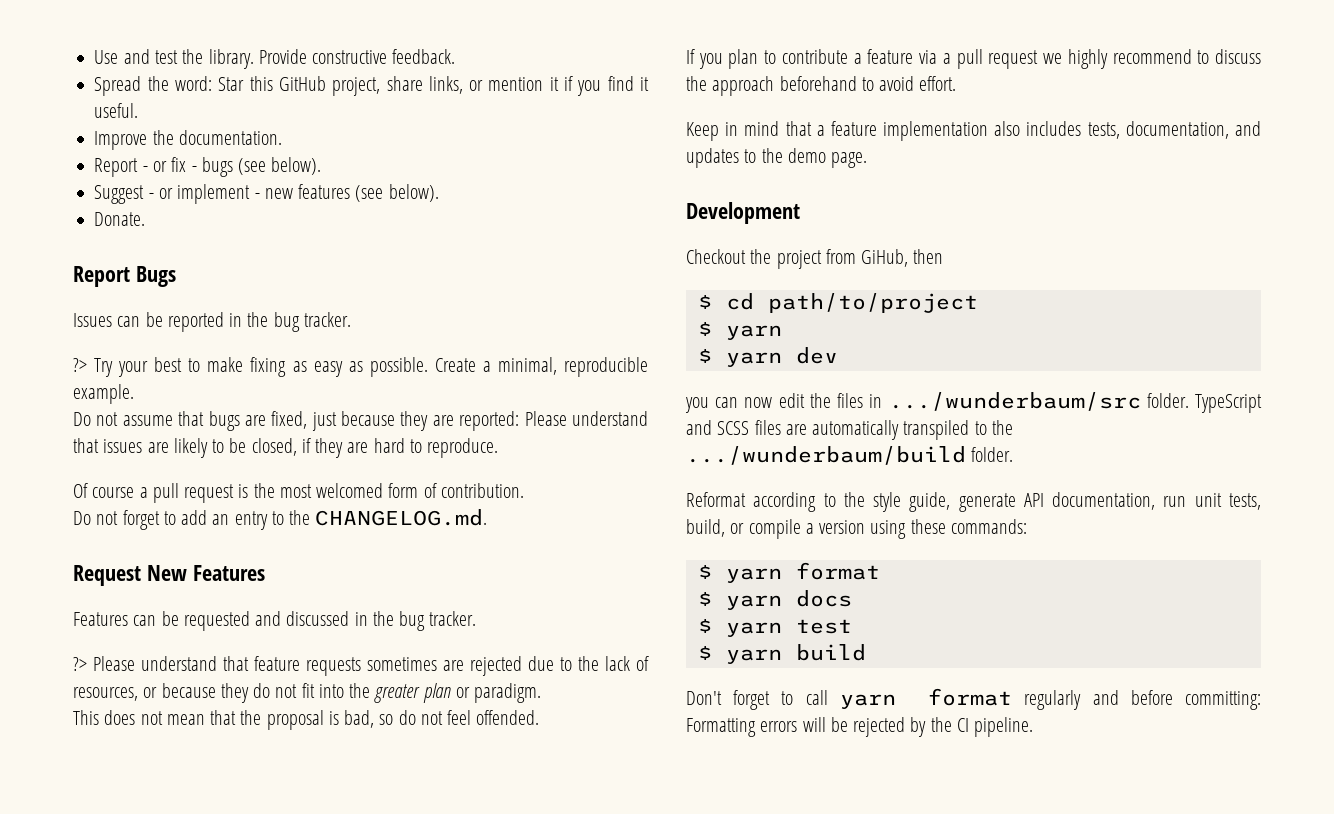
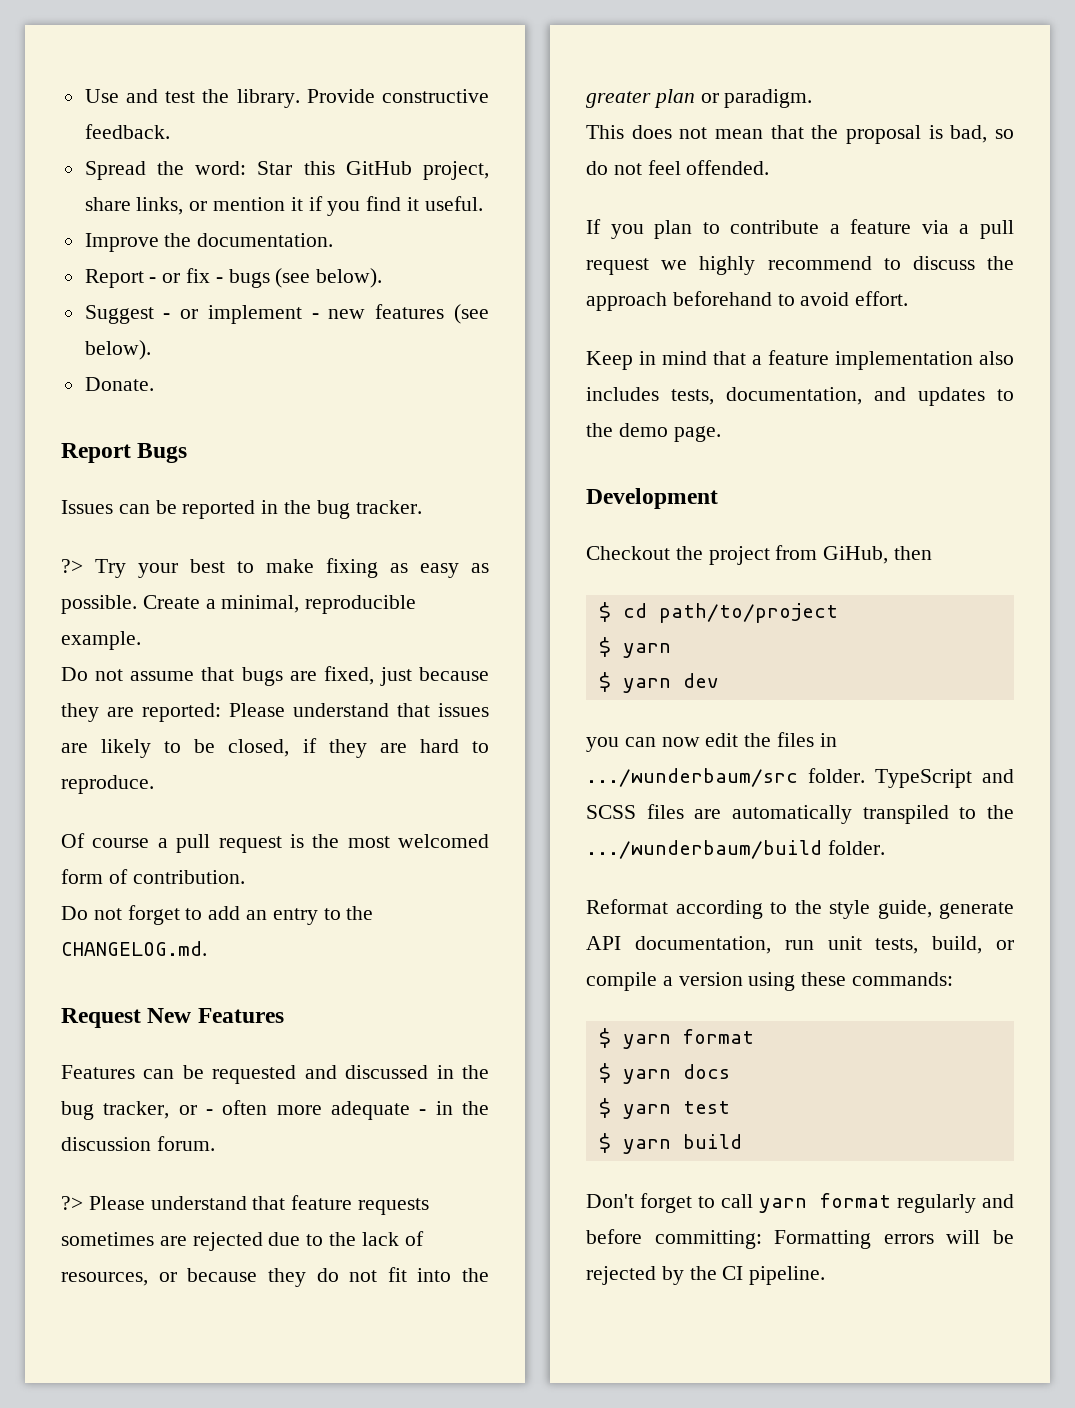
- Features can be requested and discussed in the bug tracker.
+ Features can be requested and discussed in the bug tracker, or - often more adequate - in the discussion forum.

